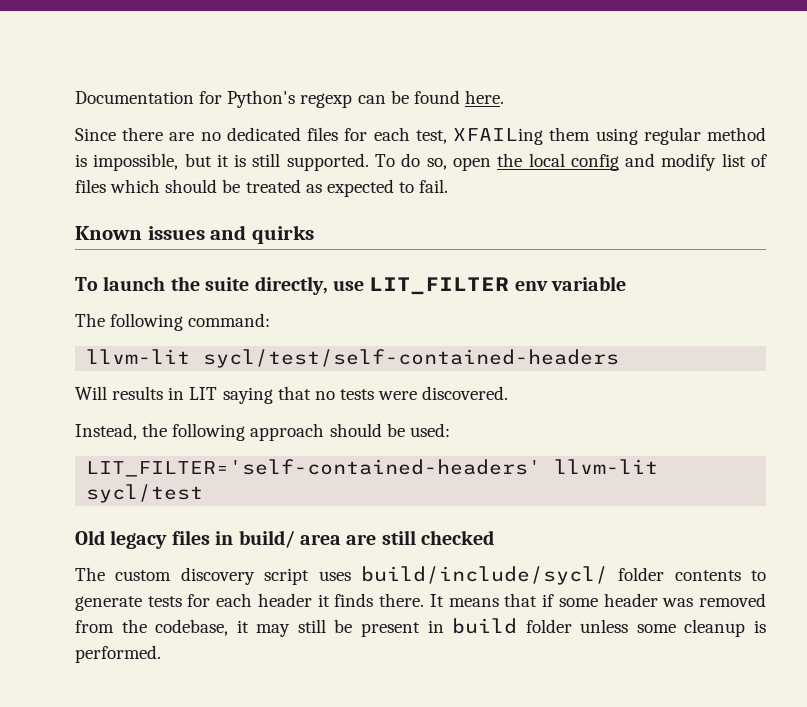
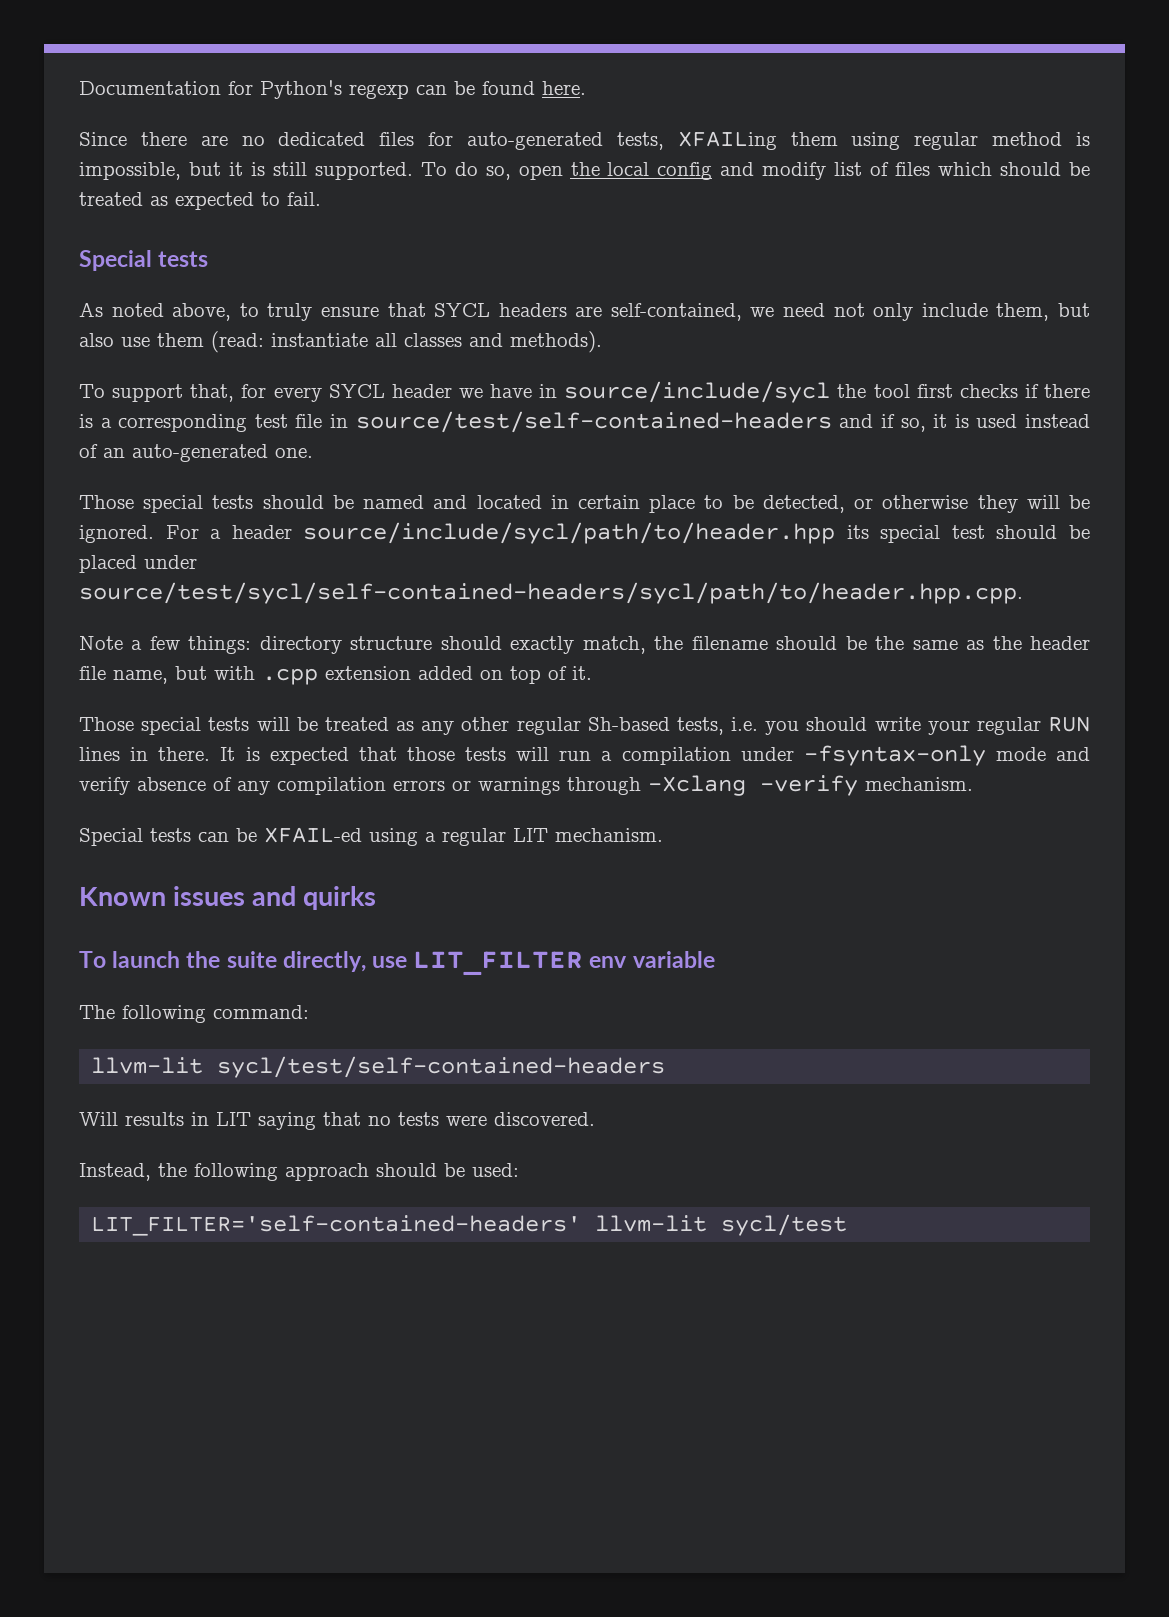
- Since there are no dedicated files for each test, XFAILing them using regular method is impossible, but it is still supported.
+ Since there are no dedicated files for auto-generated tests, XFAILing them using regular method is impossible, but it is still supported.
  To do so, open the local config and modify list of files which should be treated as expected to fail.
+ Special tests
+ As noted above, to truly ensure that SYCL headers are self-contained, we need not only include them, but also use them (read: instantiate all classes and methods).
+ To support that, for every SYCL header we have in source/include/sycl the tool first checks if there is a corresponding test file in source/test/self-contained-headers and if so, it is used instead of an auto-generated one.
+ Those special tests should be named and located in certain place to be detected, or otherwise they will be ignored. For a header source/include/sycl/path/to/header.hpp its special test should be placed under source/test/sycl/self-contained-headers/sycl/path/to/header.hpp.cpp.
+ Note a few things: directory structure should exactly match, the filename should be the same as the header file name, but with .cpp extension added on top of it.
+ Those special tests will be treated as any other regular Sh-based tests, i.e. you should write your regular RUN lines in there. It is expected that those tests will run a compilation under -fsyntax-only mode and verify absence of any compilation errors or warnings through -Xclang -verify mechanism.
+ Special tests can be XFAIL-ed using a regular LIT mechanism.
- Old legacy files in build/ area are still checked
- The custom discovery script uses build/include/sycl/ folder contents to generate tests for each header it finds there. It means that if some header was removed from the codebase, it may still be present in build folder unless some cleanup is performed.

